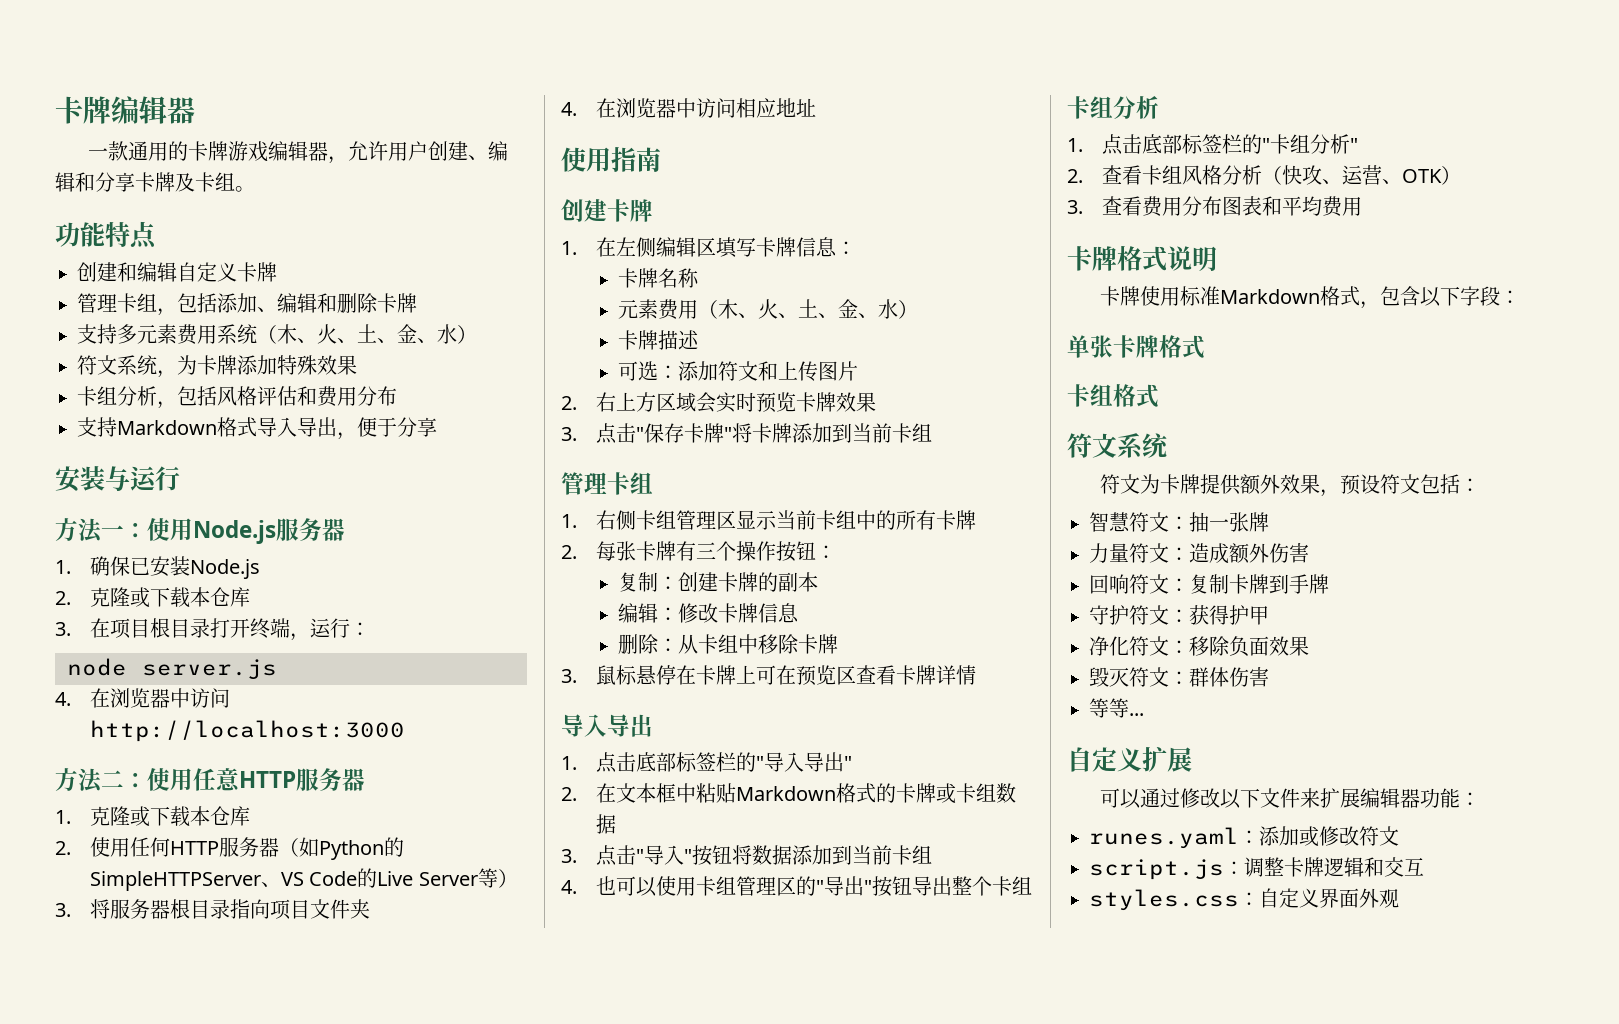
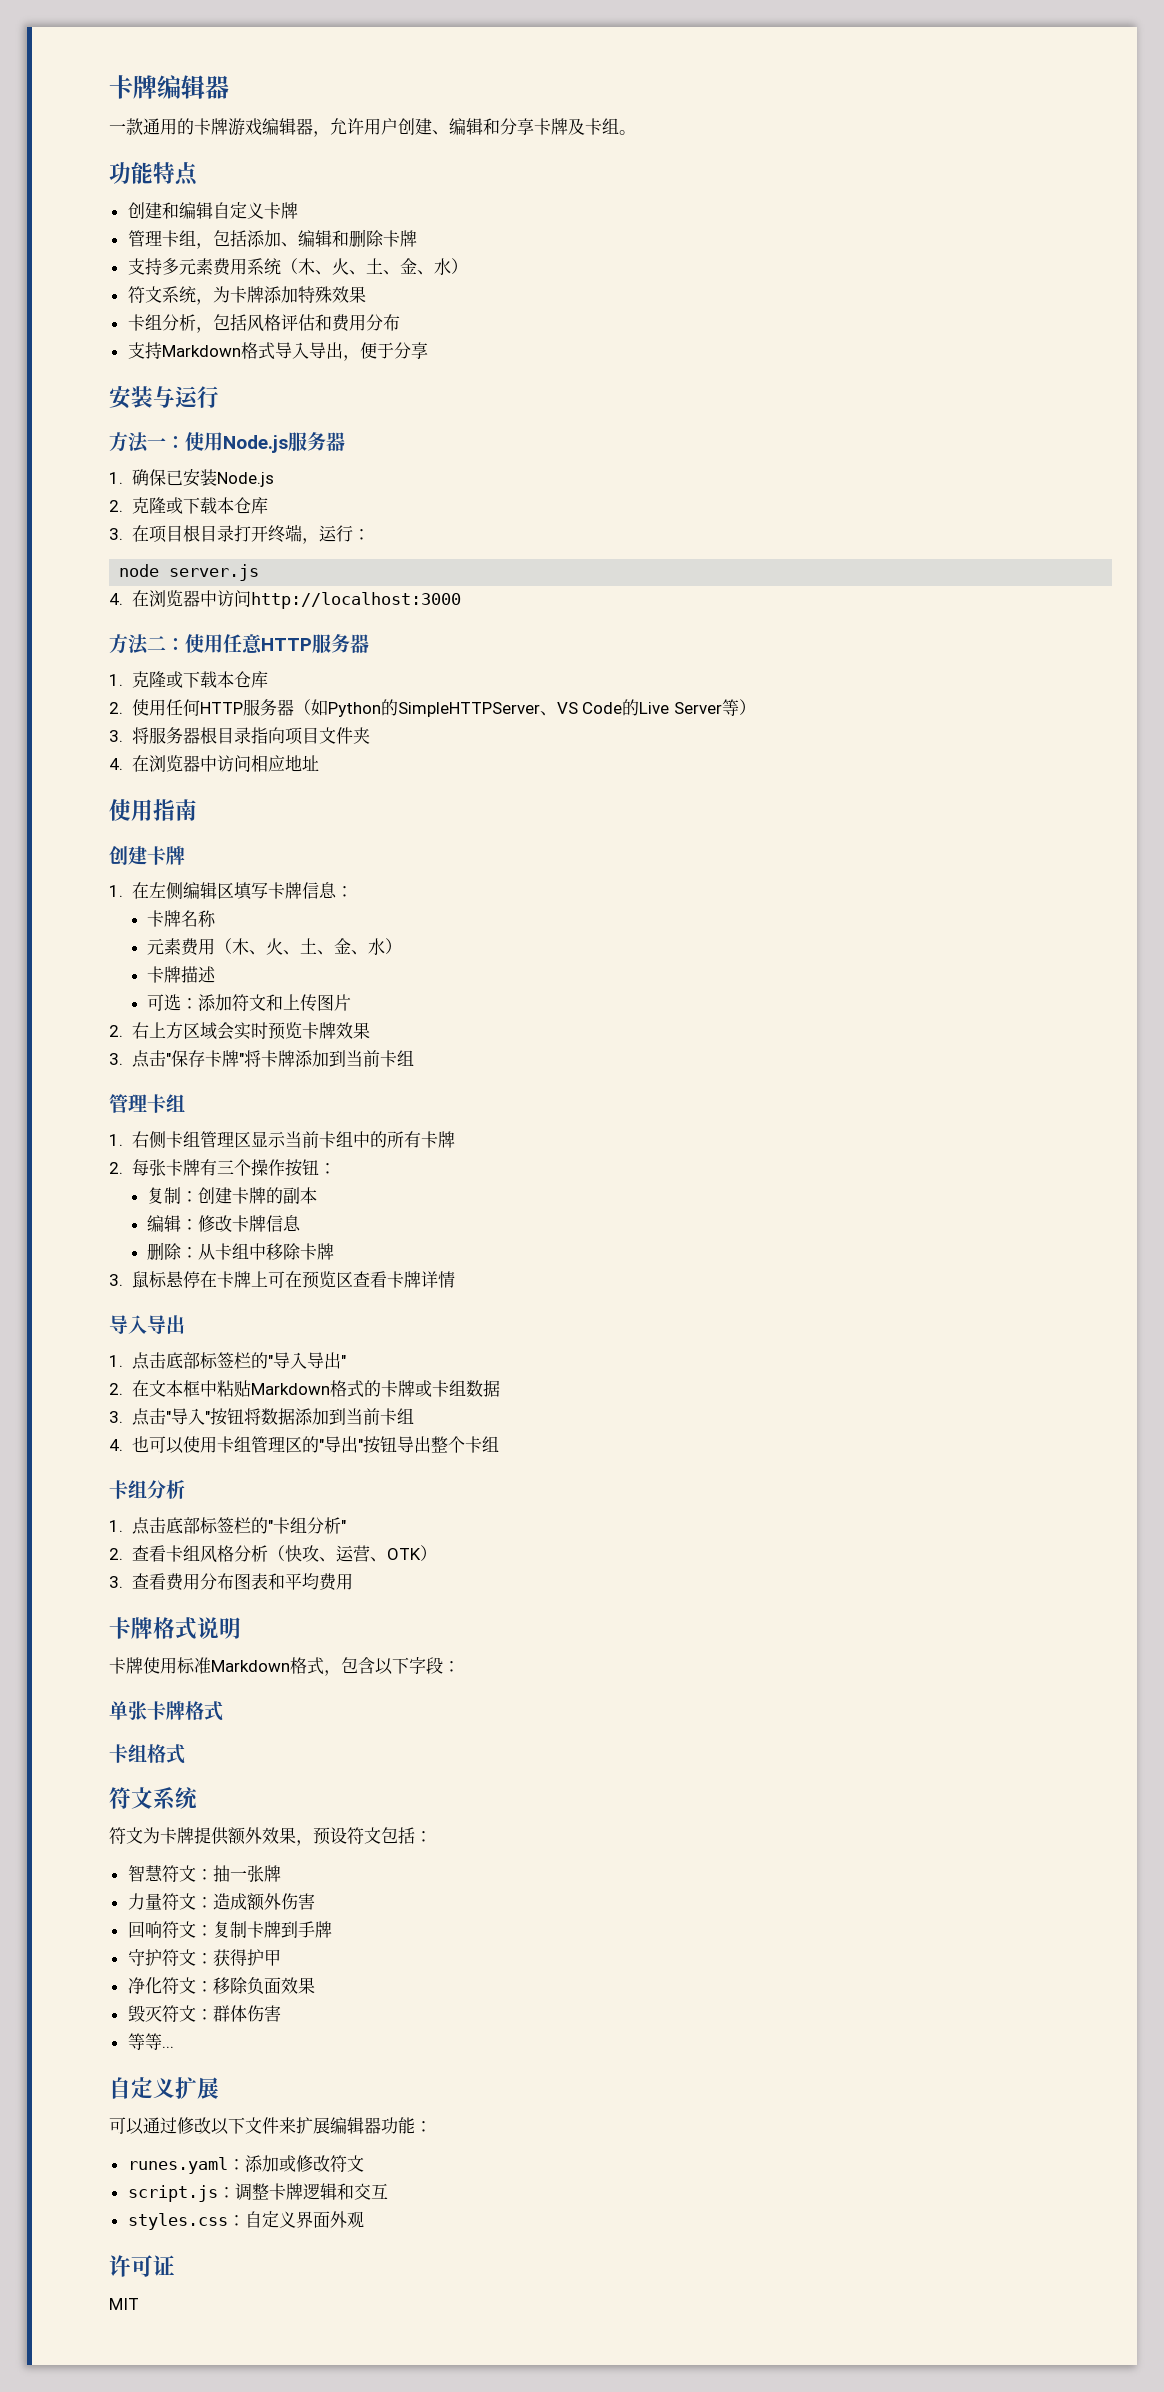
+ 许可证
+ MIT

